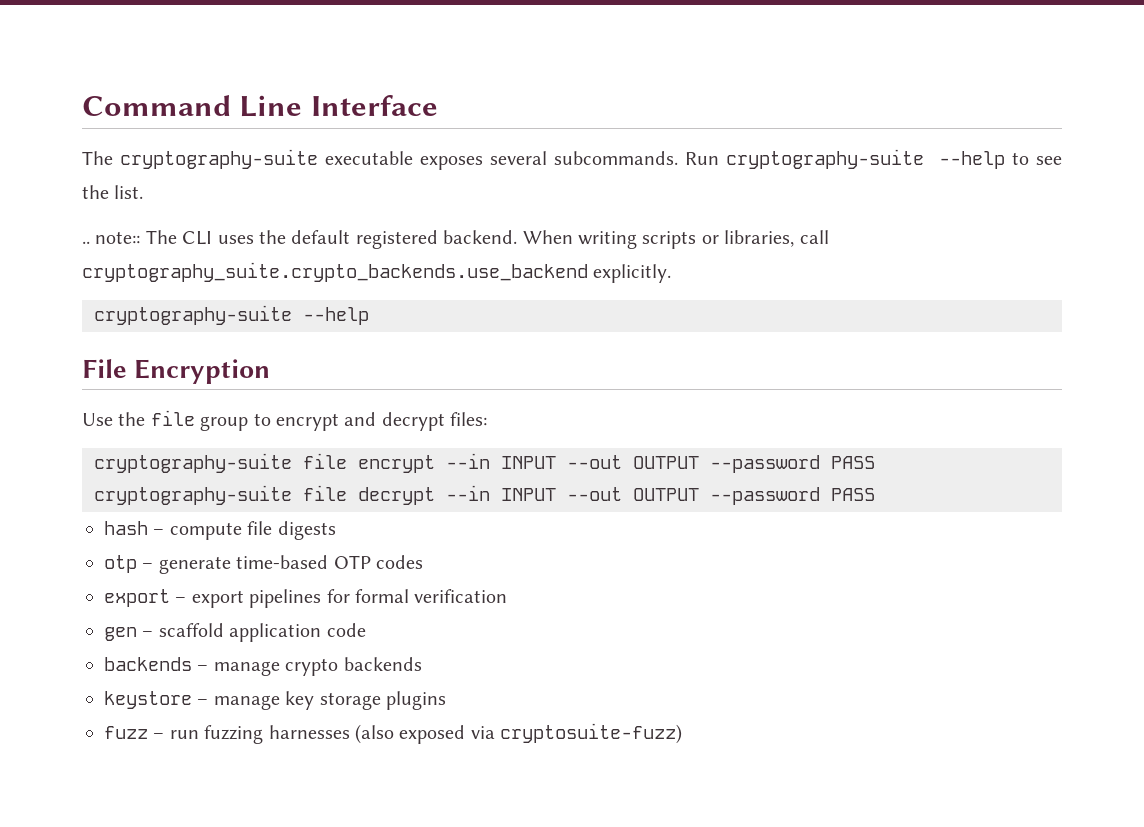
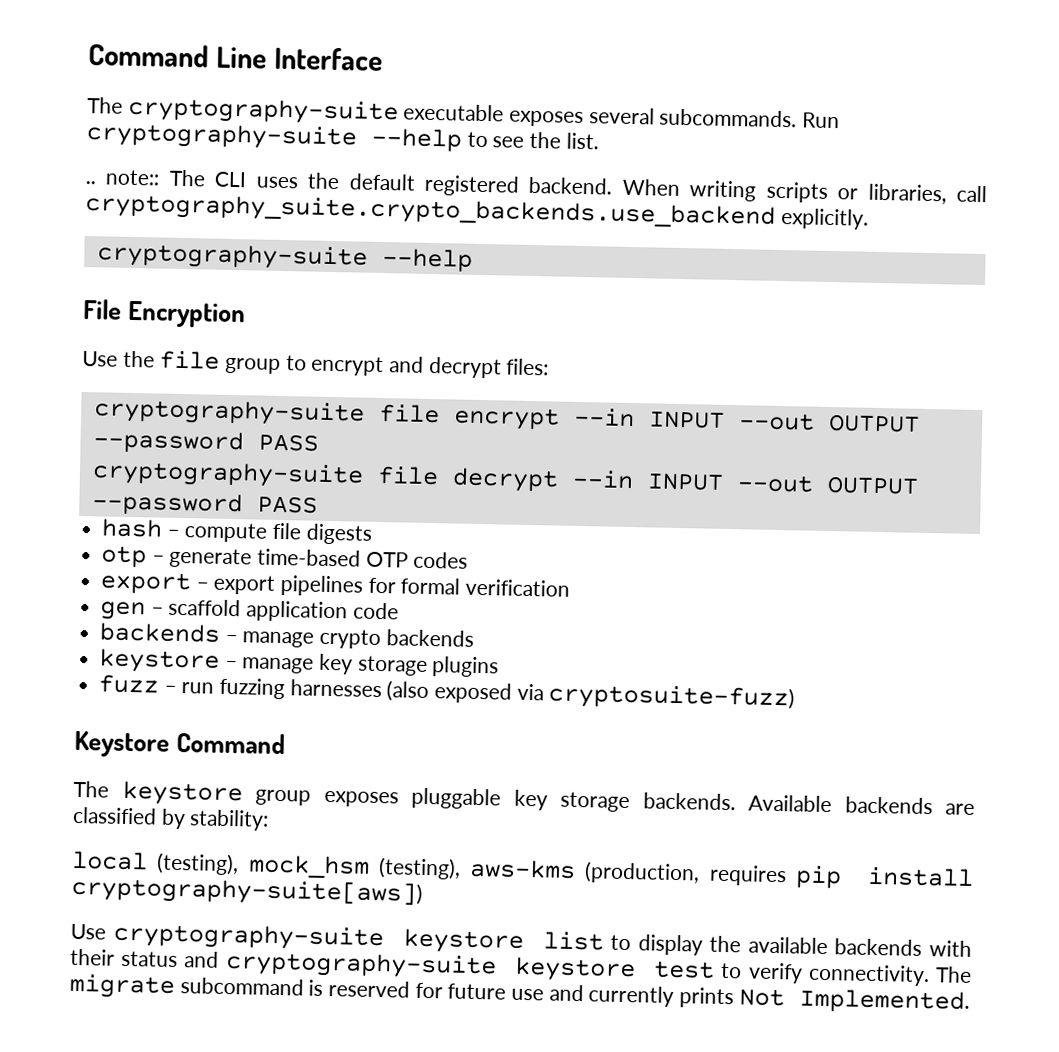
+ Keystore Command
+ The keystore group exposes pluggable key storage backends. Available backends are classified by stability:
+ local (testing), mock_hsm (testing), aws-kms (production, requires pip install cryptography-suite[aws])
+ Use cryptography-suite keystore list to display the available backends with their status and cryptography-suite keystore test to verify connectivity. The migrate subcommand is reserved for future use and currently prints Not Implemented.

